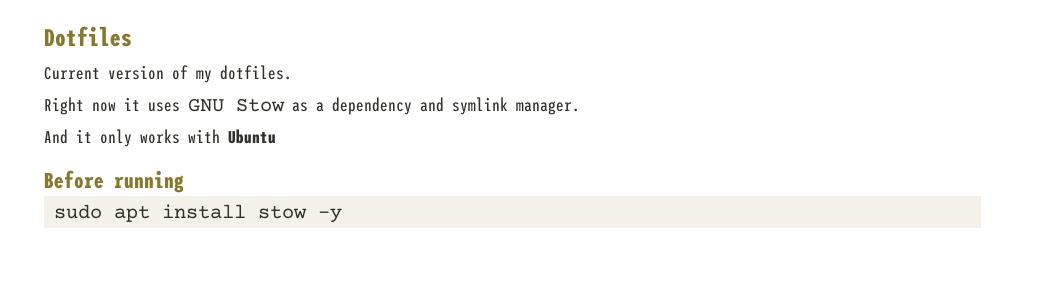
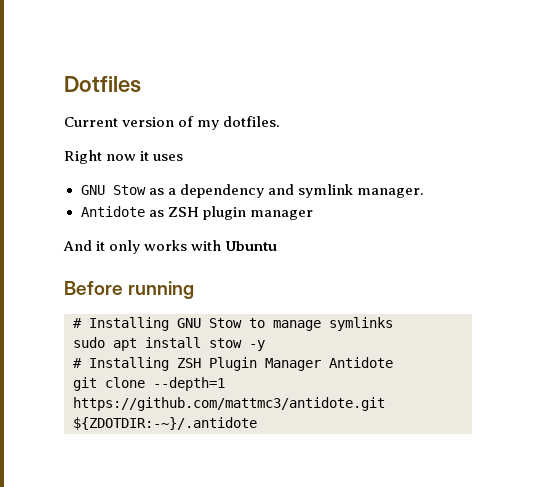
- Right now it uses GNU Stow as a dependency and symlink manager.
+ Right now it uses
+ GNU Stow as a dependency and symlink manager.
+ Antidote as ZSH plugin manager
+ # Installing GNU Stow to manage symlinks
+ # Installing ZSH Plugin Manager Antidote
+ git clone --depth=1 https://github.com/mattmc3/antidote.git ${ZDOTDIR:-~}/.antidote

